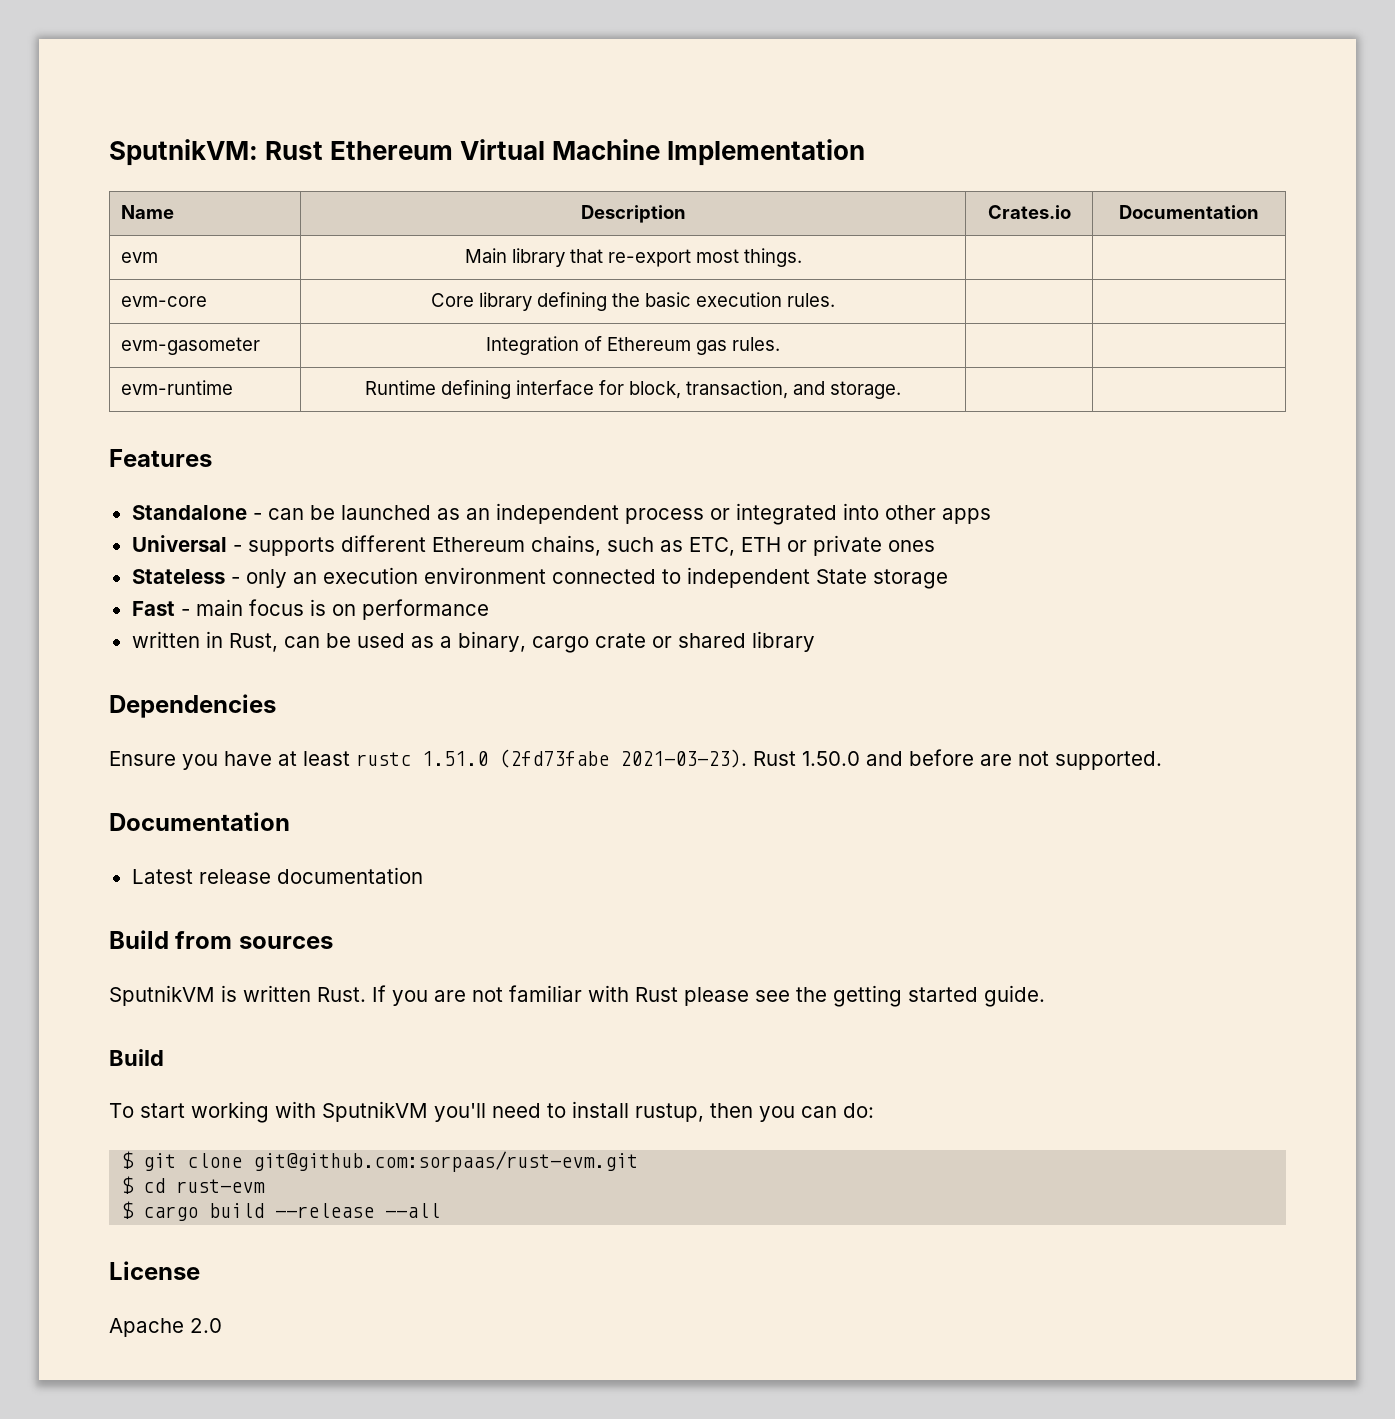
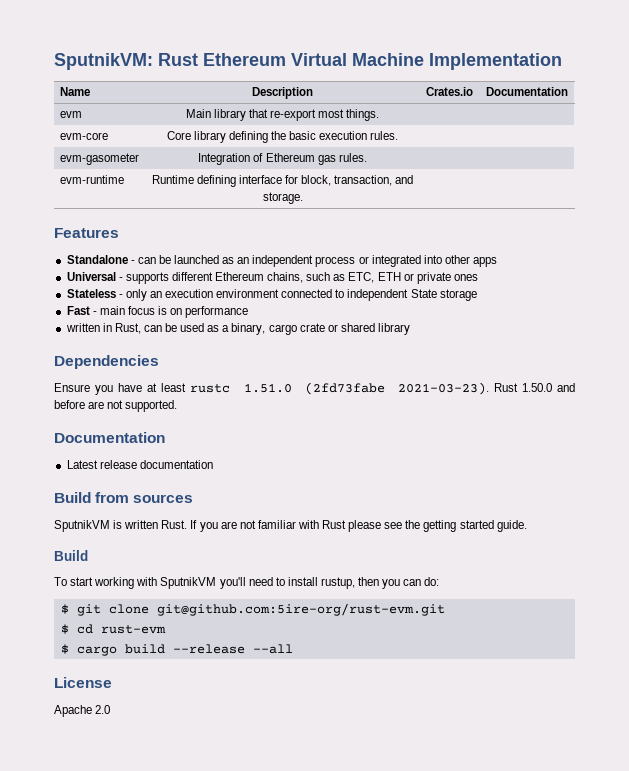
- $ git clone git@github.com:sorpaas/rust-evm.git
+ $ git clone git@github.com:5ire-org/rust-evm.git

